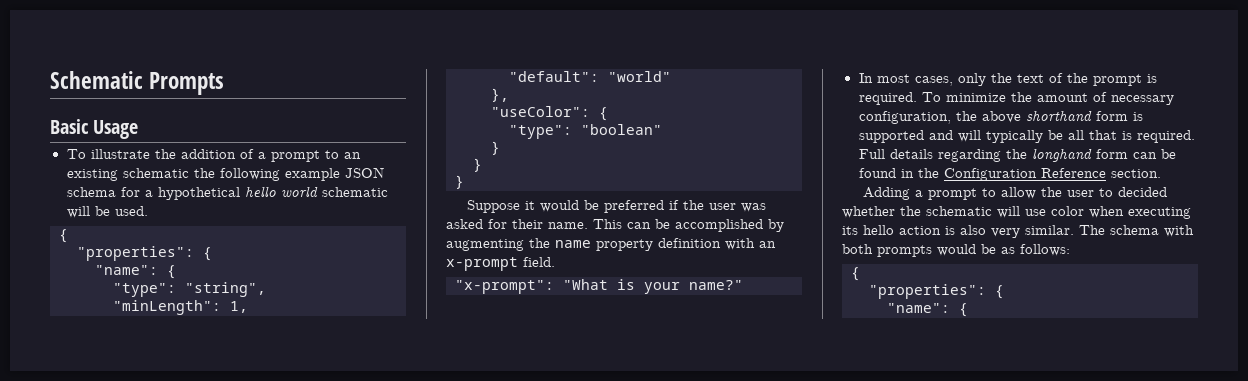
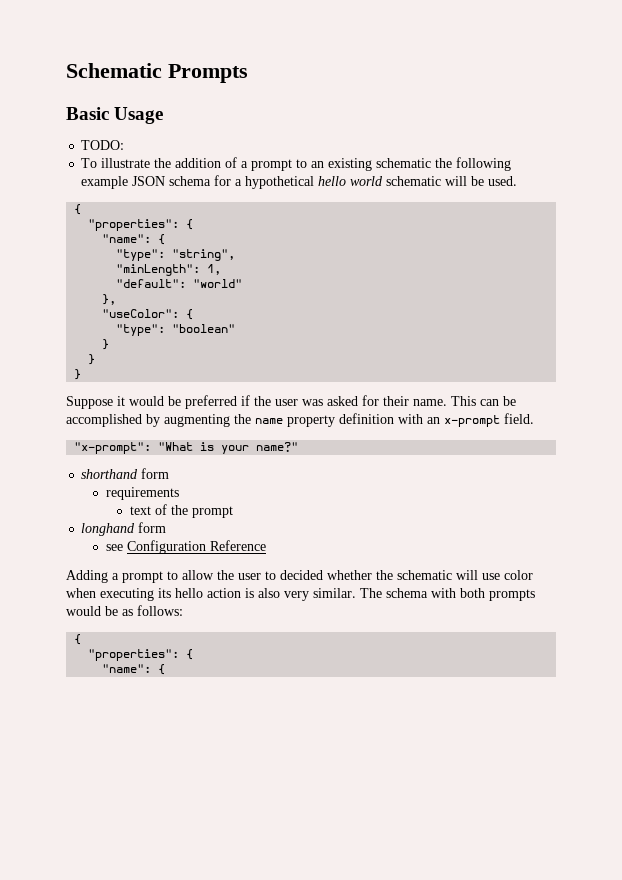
+ TODO:
- In most cases, only the text of the prompt is required. To minimize the amount of necessary configuration, the above shorthand form is supported and will typically be all that is required. Full details regarding the longhand form can be found in the Configuration Reference section.
+ shorthand form
+ requirements
+ text of the prompt
+ longhand form
+ see Configuration Reference

